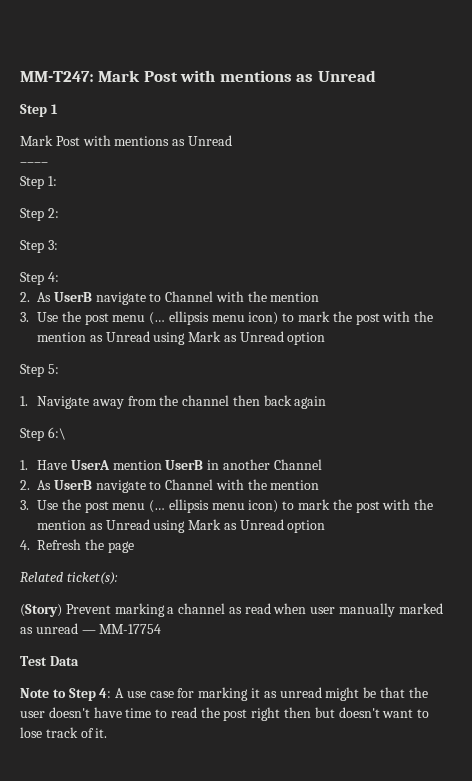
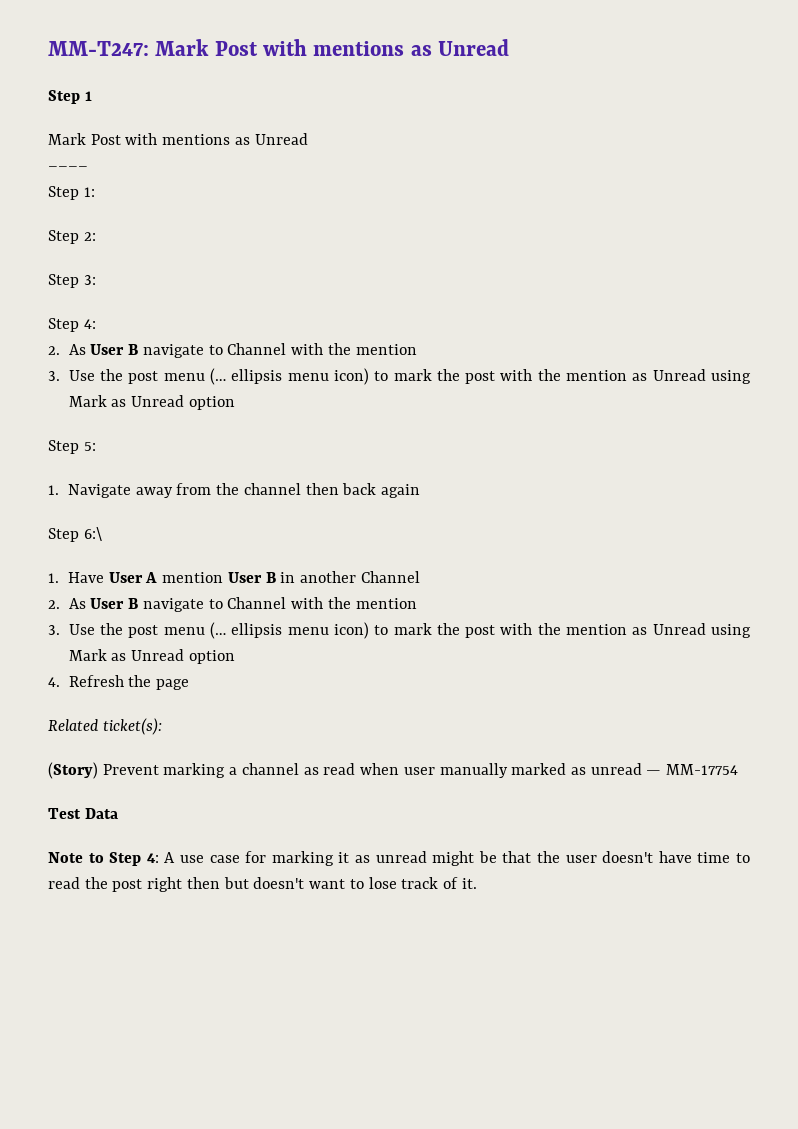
  Step 3:
  Step 4:
- 2. As UserB navigate to Channel with the mention
+ 2. As User B navigate to Channel with the mention
- 1. Have UserA mention UserB in another Channel
- 2. As UserB navigate to Channel with the mention
+ 1. Have User A mention User B in another Channel
+ 2. As User B navigate to Channel with the mention

